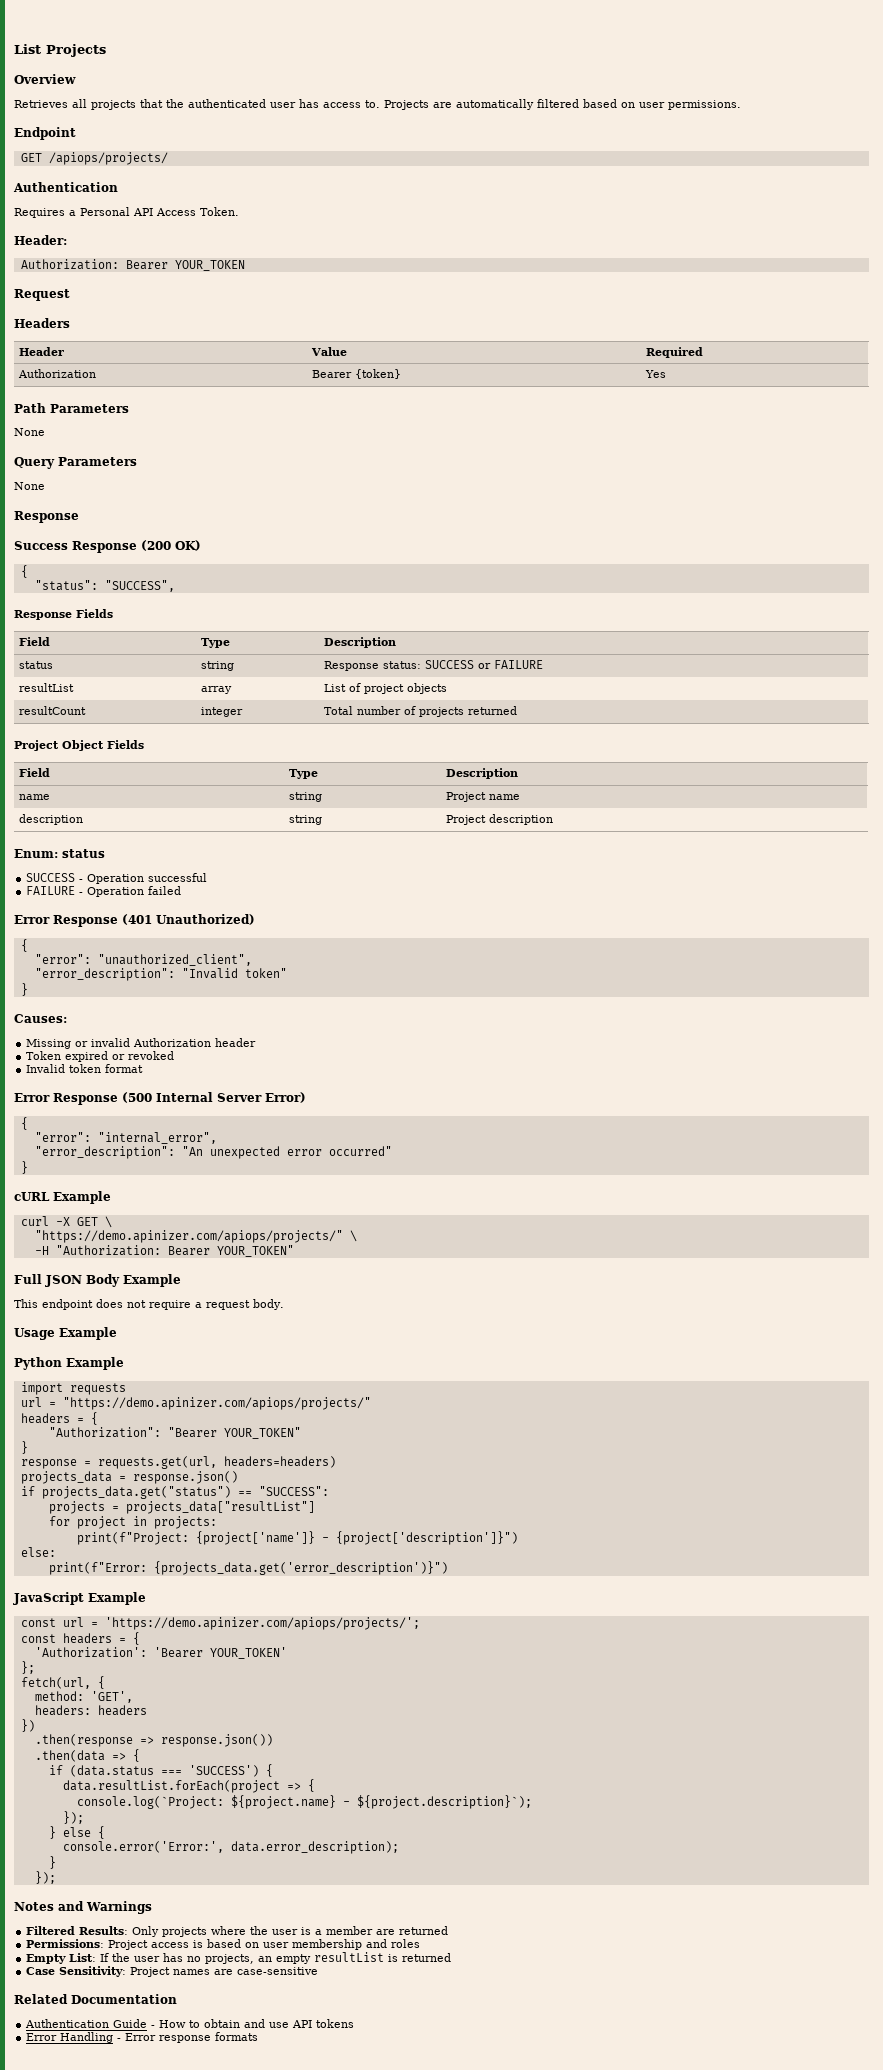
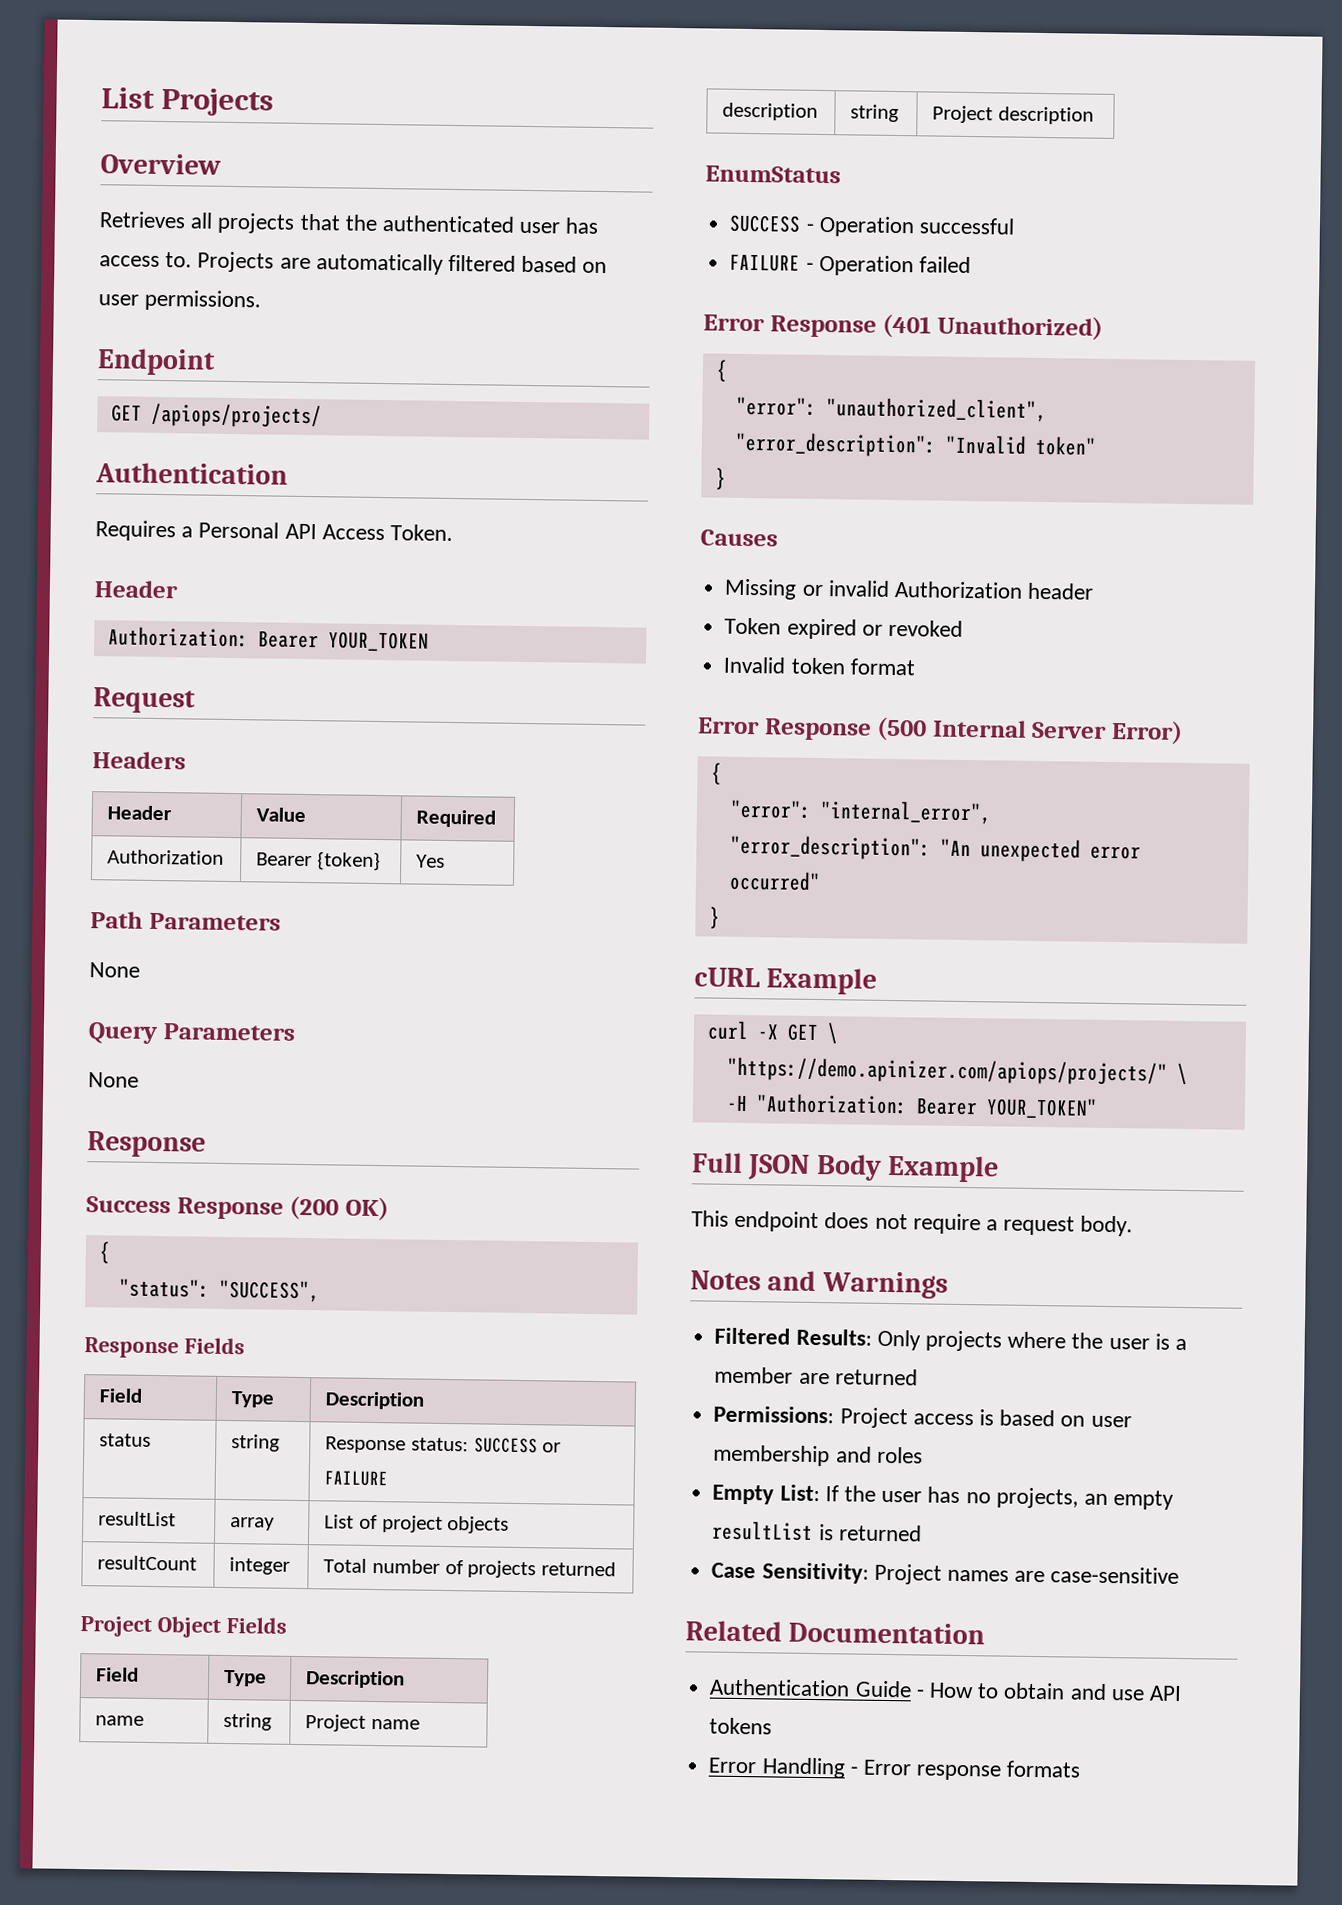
  Requires a Personal API Access Token.
- Header:
+ Header
- Enum: status
+ EnumStatus
- Causes:
+ Causes
- Usage Example
- Python Example
- import requests
- url = "https://demo.apinizer.com/apiops/projects/"
- headers = {
- "Authorization": "Bearer YOUR_TOKEN"
- }
- response = requests.get(url, headers=headers)
- projects_data = response.json()
- if projects_data.get("status") == "SUCCESS":
- projects = projects_data["resultList"]
- for project in projects:
- print(f"Project: {project['name']} - {project['description']}")
- else:
- print(f"Error: {projects_data.get('error_description')}")
- JavaScript Example
- const url = 'https://demo.apinizer.com/apiops/projects/';
- const headers = {
- 'Authorization': 'Bearer YOUR_TOKEN'
- };
- fetch(url, {
- method: 'GET',
- headers: headers
- })
- .then(response => response.json())
- .then(data => {
- if (data.status === 'SUCCESS') {
- data.resultList.forEach(project => {
- console.log(`Project: ${project.name} - ${project.description}`);
- });
- } else {
- console.error('Error:', data.error_description);
- }
- });

